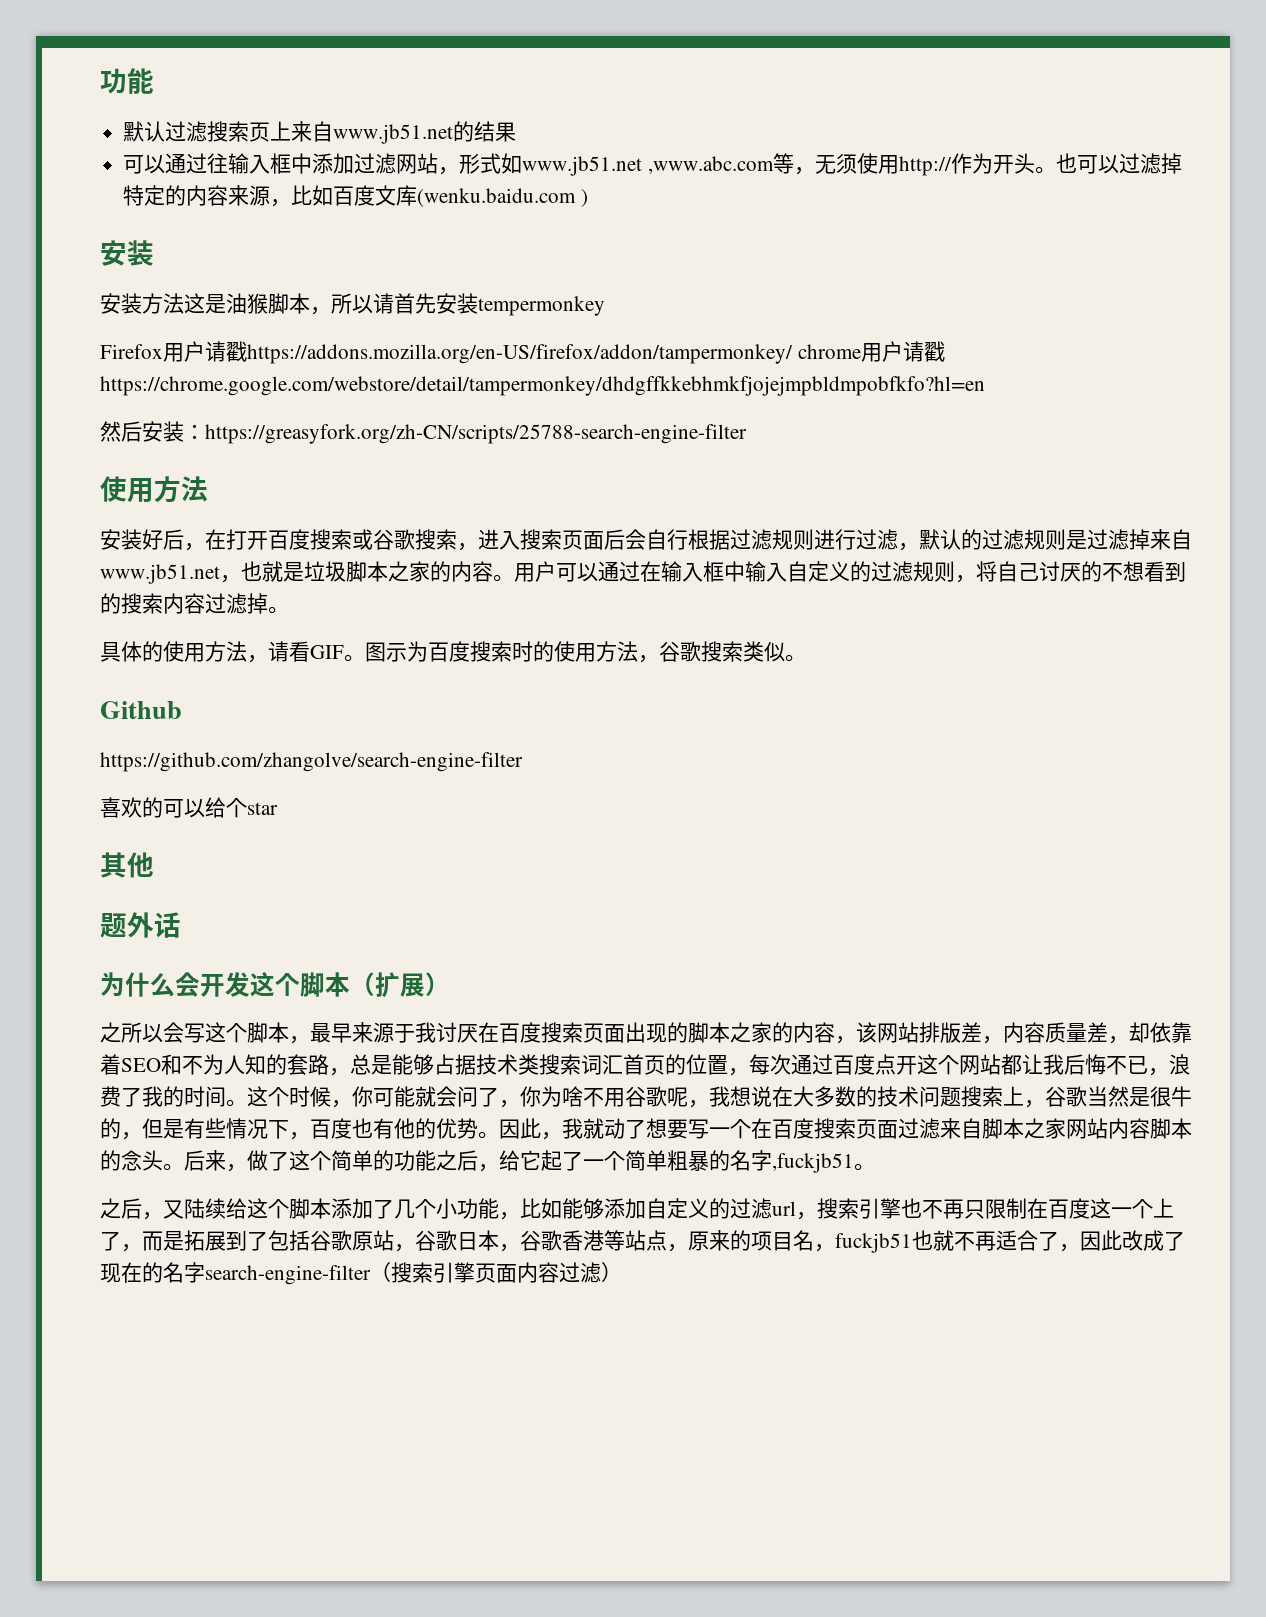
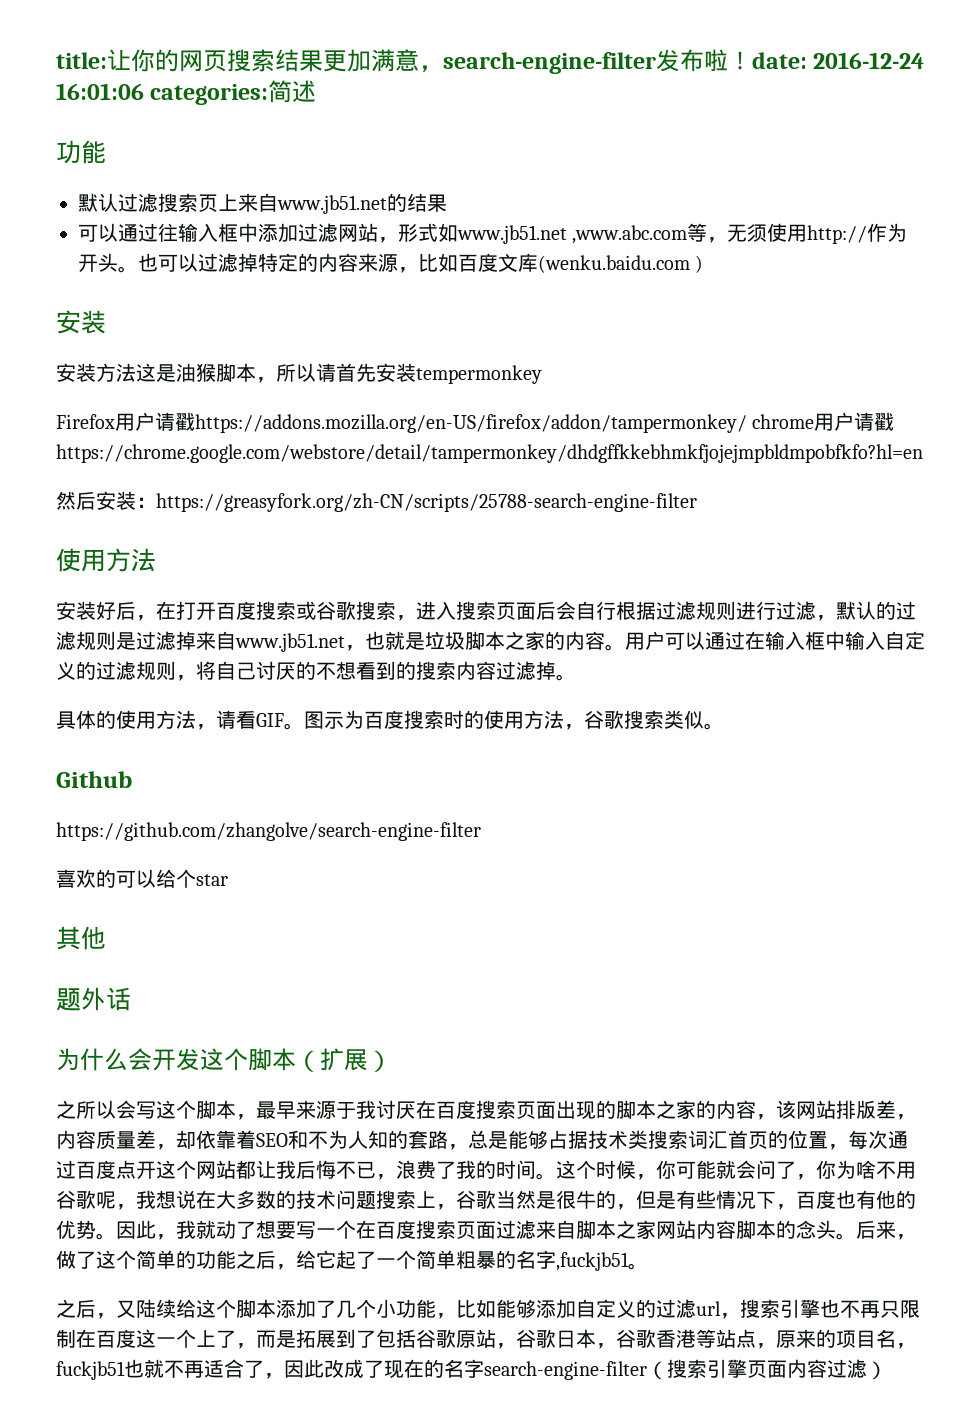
+ title:让你的网页搜索结果更加满意，search-engine-filter发布啦！date: 2016-12-24 16:01:06 categories:简述

